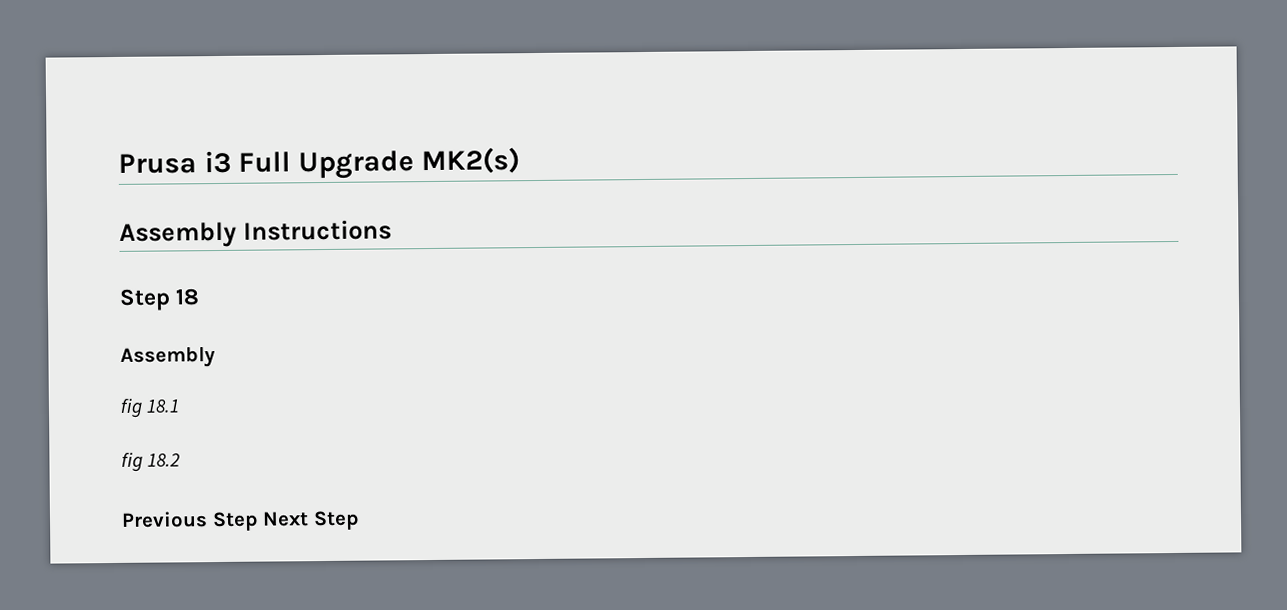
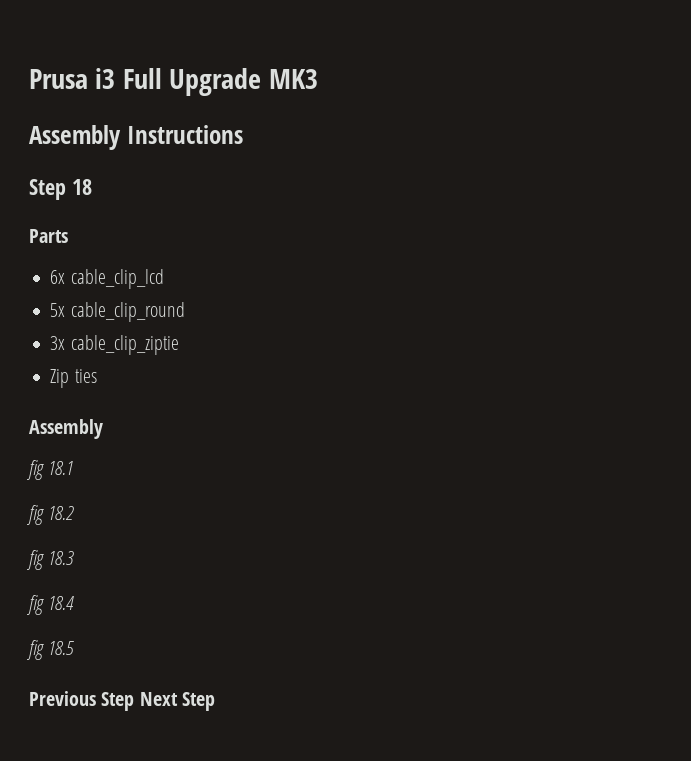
- Prusa i3 Full Upgrade MK2(s)
+ Prusa i3 Full Upgrade MK3
+ Parts
+ 6x cable_clip_lcd
+ 5x cable_clip_round
+ 3x cable_clip_ziptie
+ Zip ties
+ fig 18.3
+ fig 18.4
+ fig 18.5

